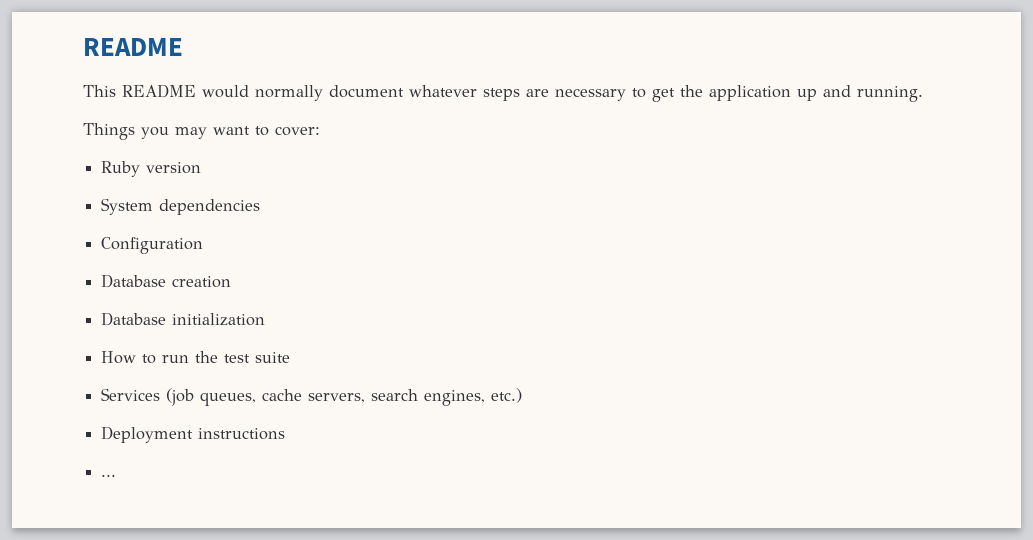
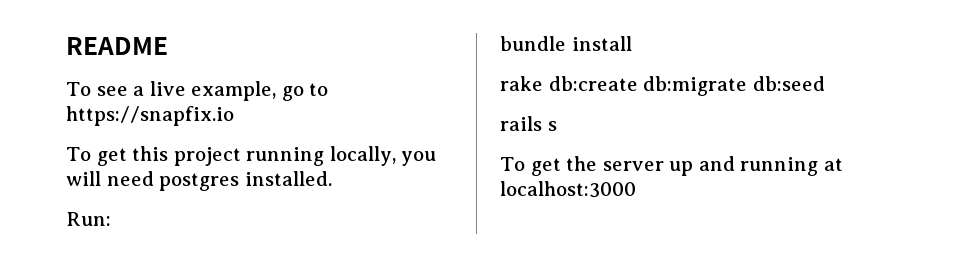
- This README would normally document whatever steps are necessary to get the application up and running.
- Things you may want to cover:
- Ruby version
- System dependencies
- Configuration
- Database creation
- Database initialization
- How to run the test suite
- Services (job queues, cache servers, search engines, etc.)
- Deployment instructions
- ...
+ To see a live example, go to https://snapfix.io
+ To get this project running locally, you will need postgres installed.
+ Run:
+ bundle install
+ rake db:create db:migrate db:seed
+ rails s
+ To get the server up and running at localhost:3000

